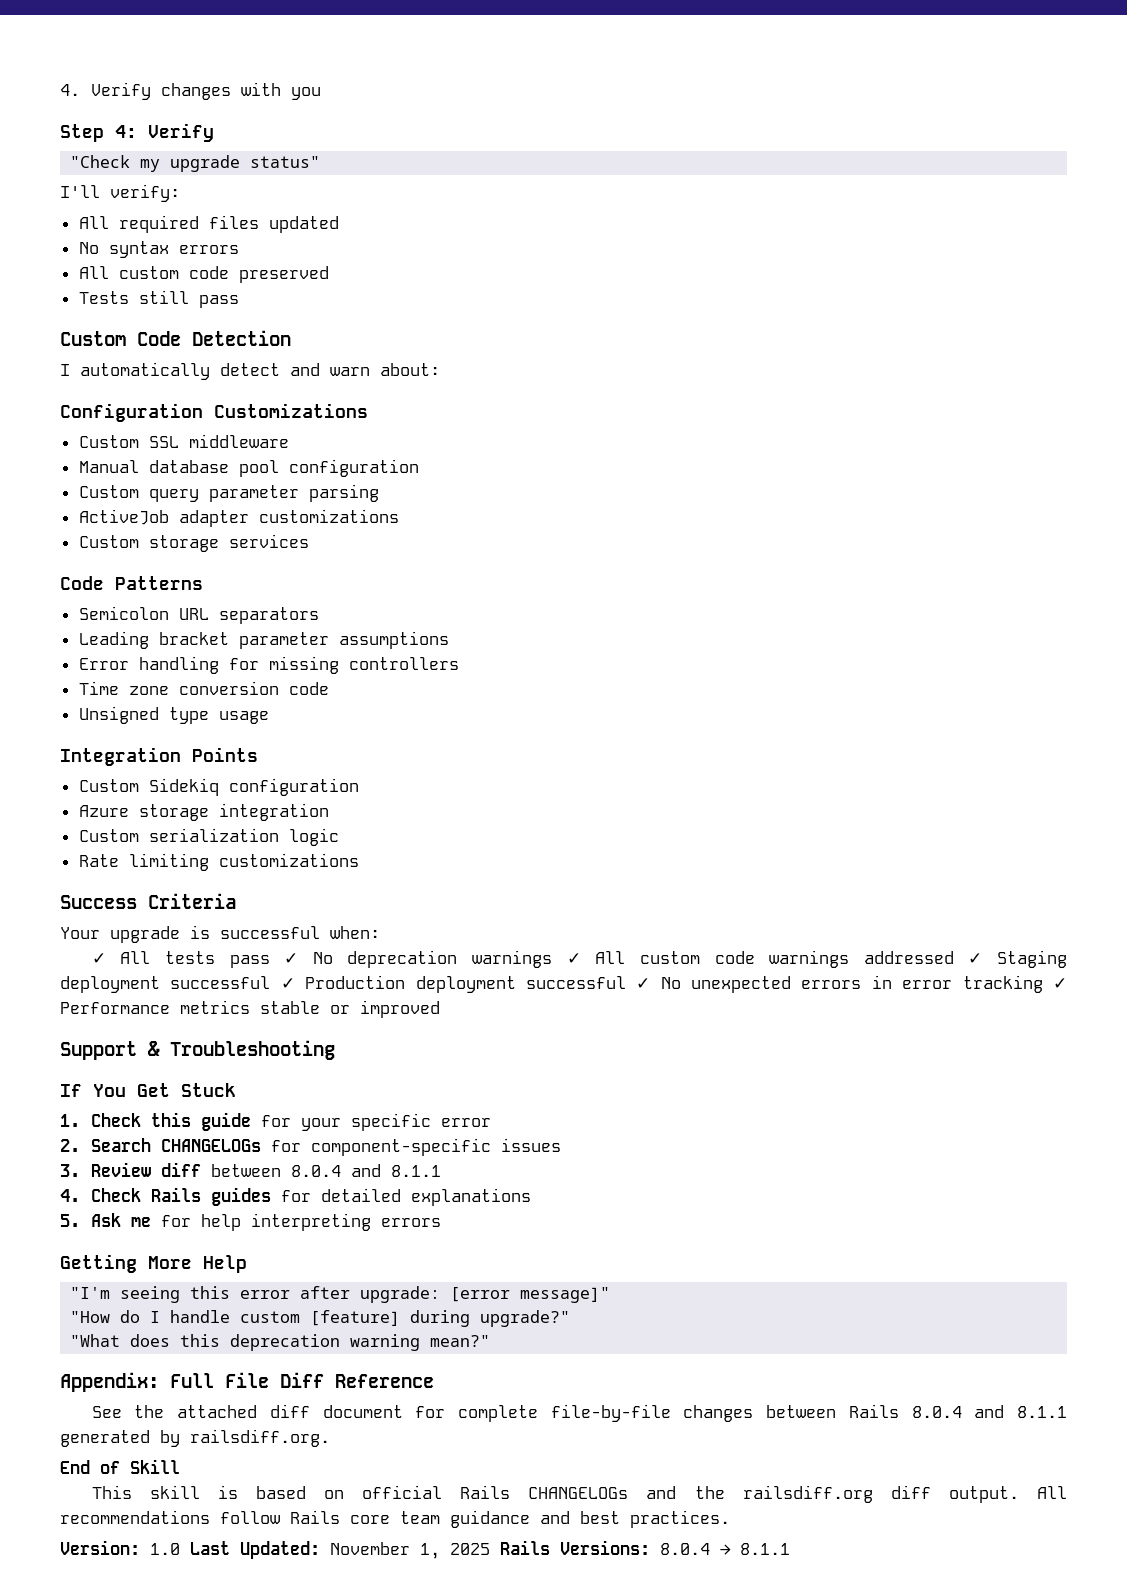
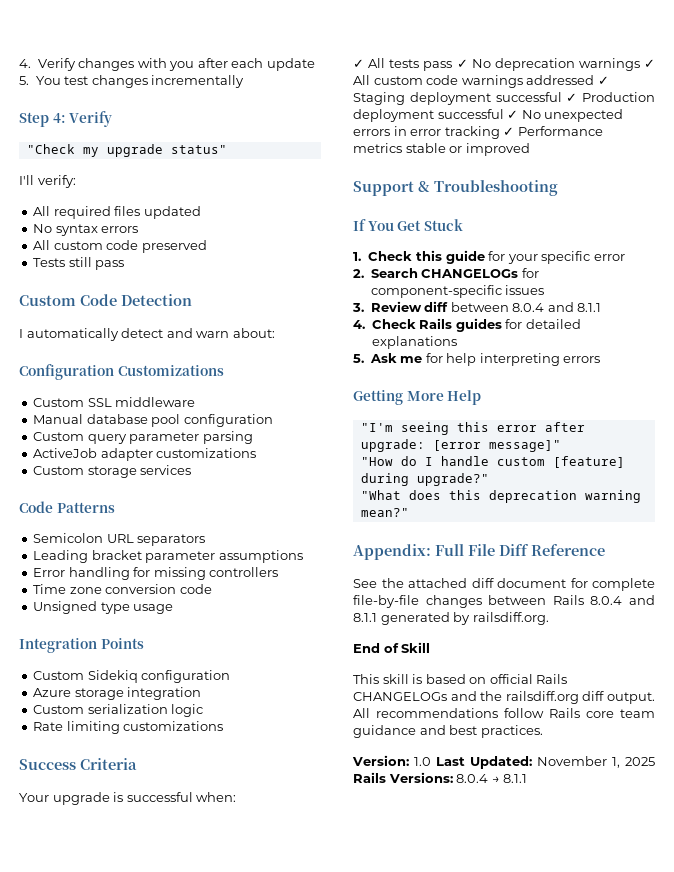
- 4. Verify changes with you
+ 4. Verify changes with you after each update
+ 5. You test changes incrementally

